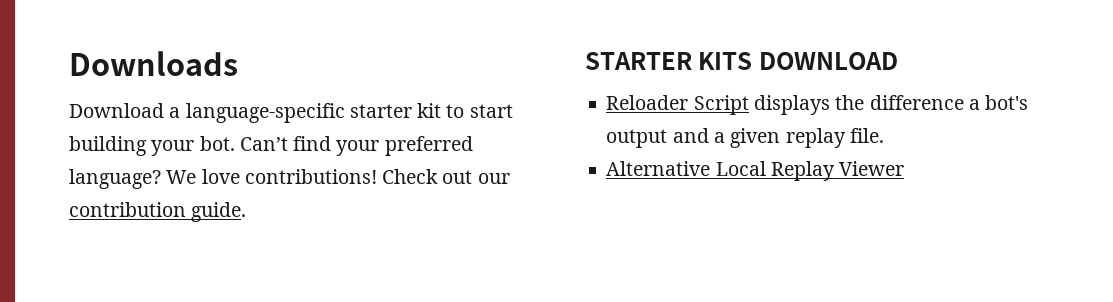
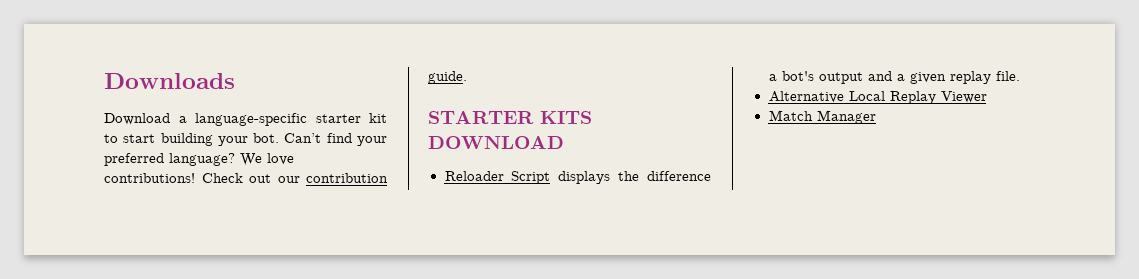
+ Match Manager

